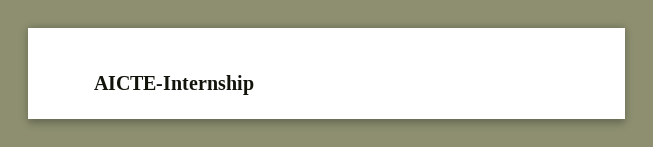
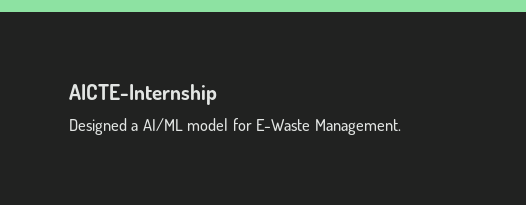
+ Designed a AI/ML model for E-Waste Management.

